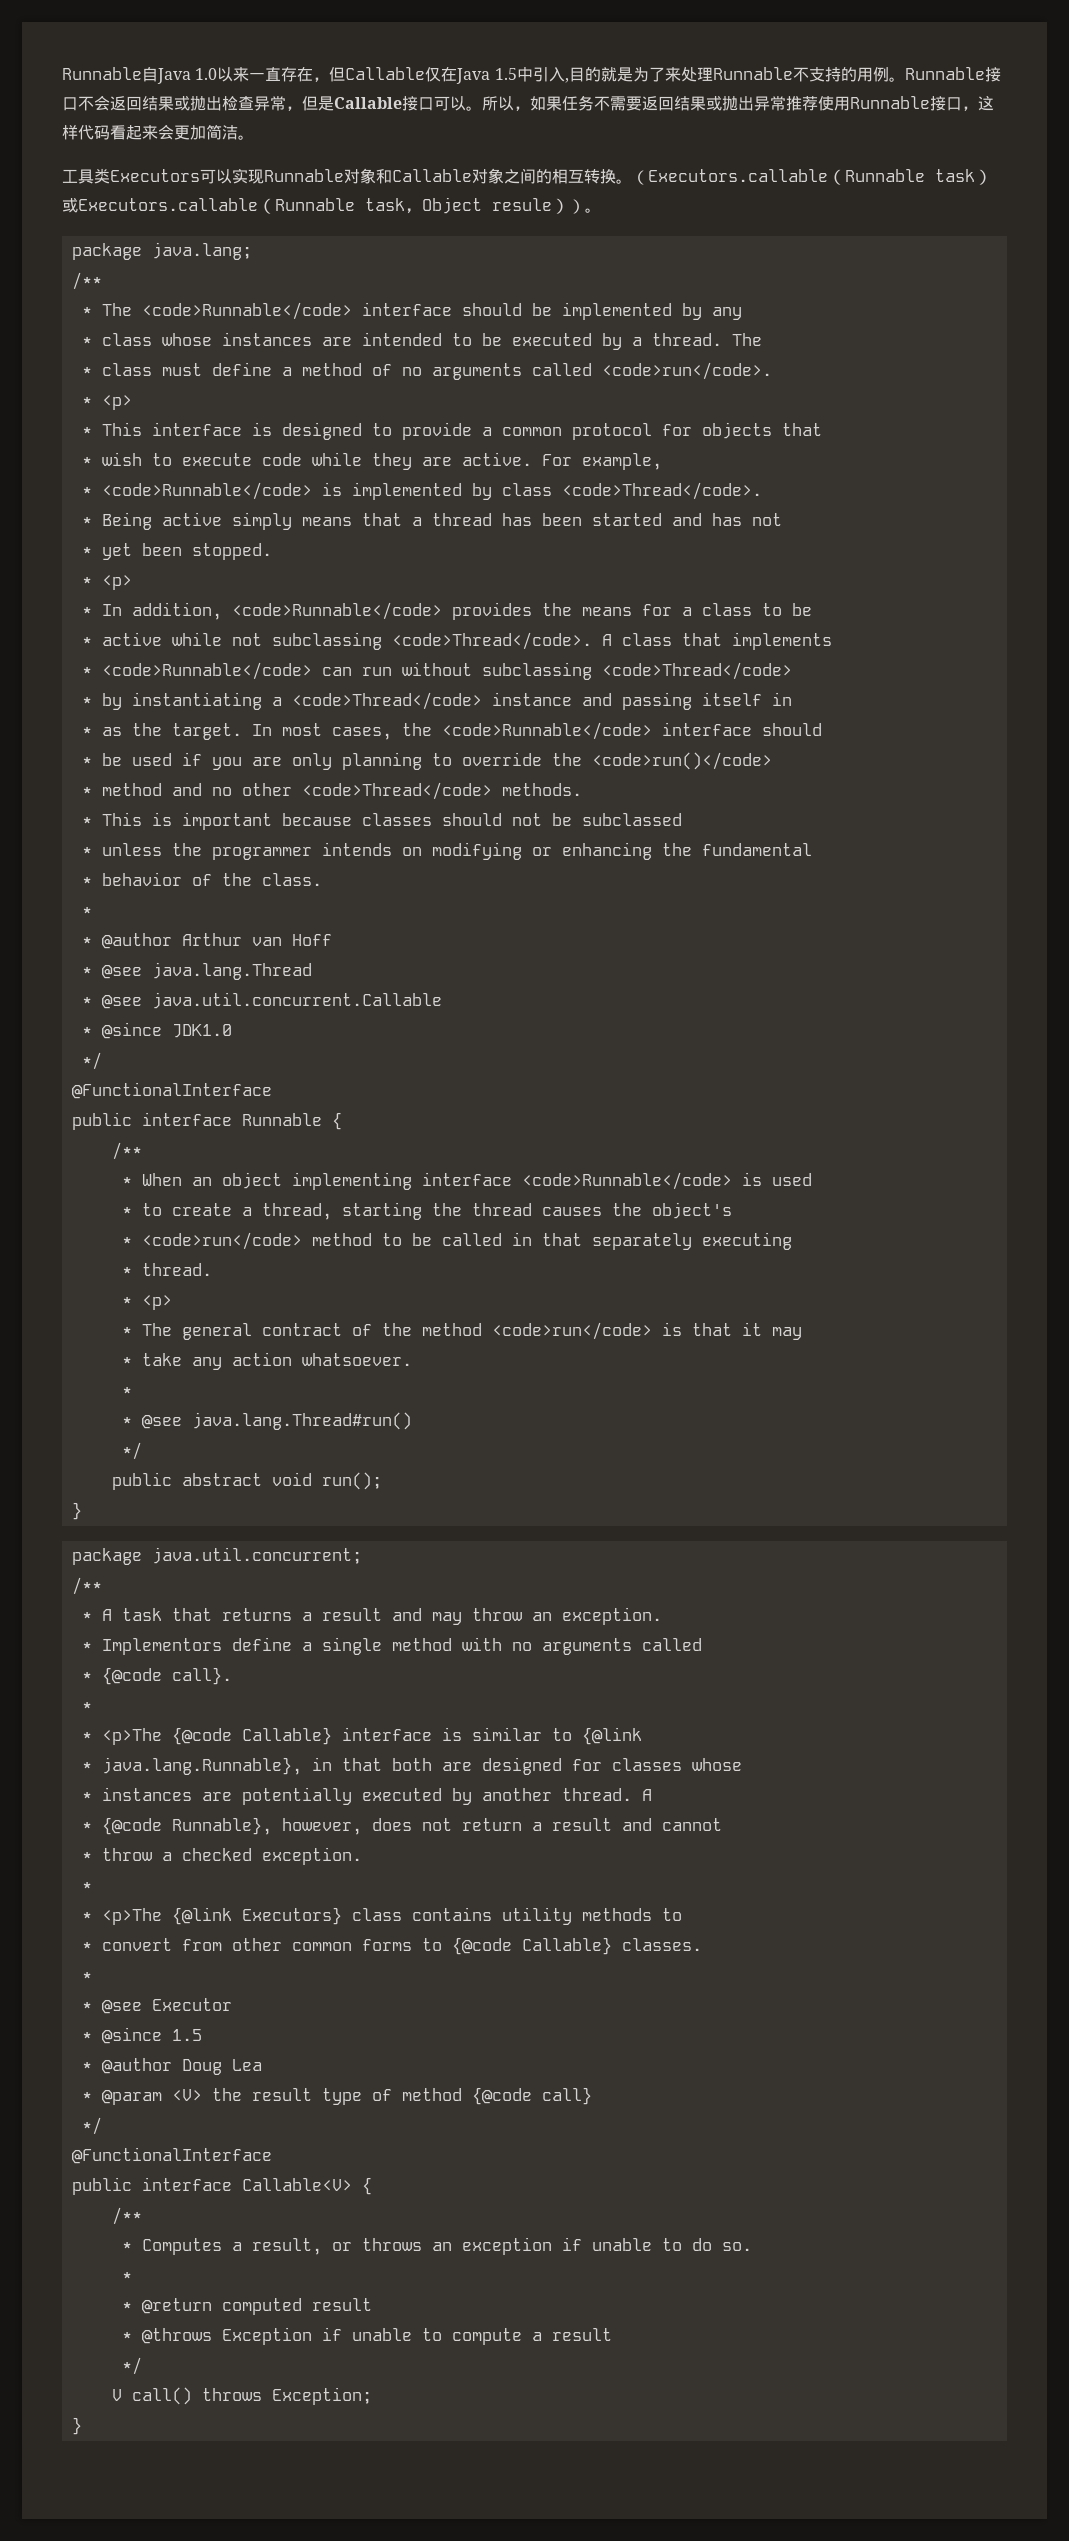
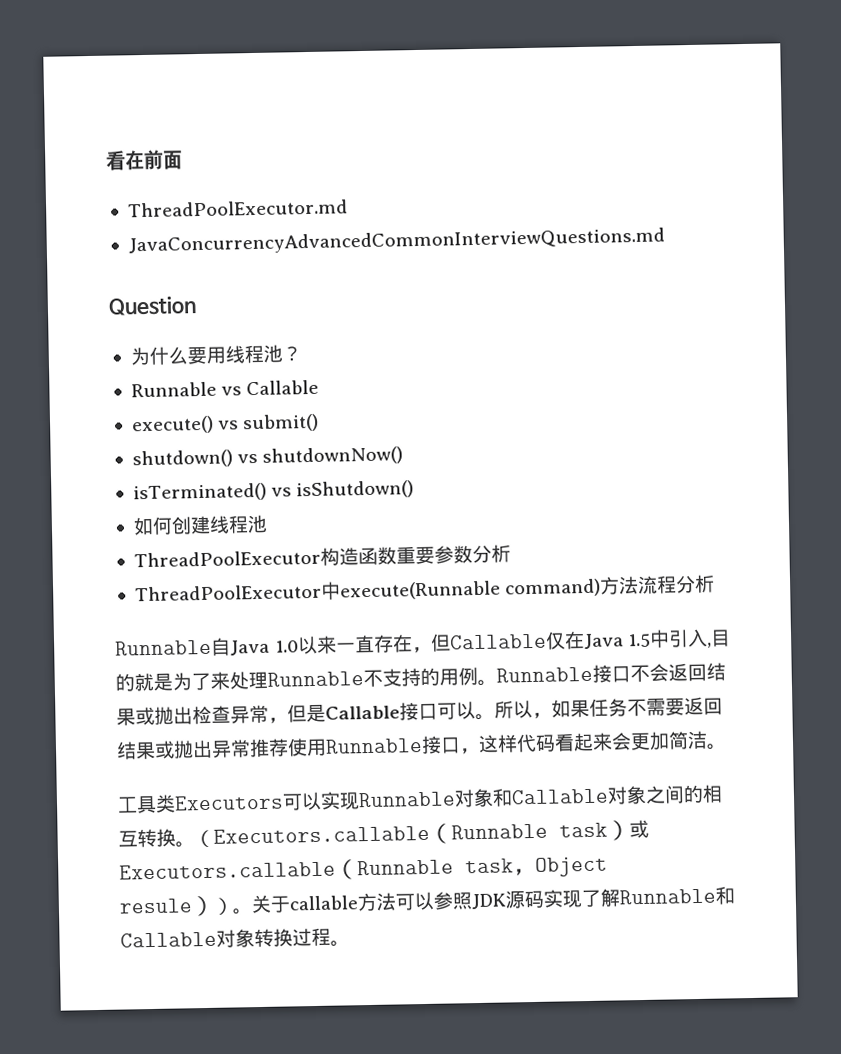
+ 看在前面
+ ThreadPoolExecutor.md
+ JavaConcurrencyAdvancedCommonInterviewQuestions.md
+ Question
+ 为什么要用线程池？
+ Runnable vs Callable
+ execute() vs submit()
+ shutdown() vs shutdownNow()
+ isTerminated() vs isShutdown()
+ 如何创建线程池
+ ThreadPoolExecutor构造函数重要参数分析
+ ThreadPoolExecutor中execute(Runnable command)方法流程分析
- （Executors.callable（Runnable task）或Executors.callable（Runnable task，Object resule））。
- package java.lang;
- /**
- * The <code>Runnable</code> interface should be implemented by any
- * class whose instances are intended to be executed by a thread. The
- * class must define a method of no arguments called <code>run</code>.
- * <p>
- * This interface is designed to provide a common protocol for objects that
- * wish to execute code while they are active. For example,
- * <code>Runnable</code> is implemented by class <code>Thread</code>.
- * Being active simply means that a thread has been started and has not
- * yet been stopped.
- * <p>
- * In addition, <code>Runnable</code> provides the means for a class to be
- * active while not subclassing <code>Thread</code>. A class that implements
- * <code>Runnable</code> can run without subclassing <code>Thread</code>
- * by instantiating a <code>Thread</code> instance and passing itself in
- * as the target. In most cases, the <code>Runnable</code> interface should
- * be used if you are only planning to override the <code>run()</code>
- * method and no other <code>Thread</code> methods.
- * This is important because classes should not be subclassed
- * unless the programmer intends on modifying or enhancing the fundamental
- * behavior of the class.
- *
- * @author Arthur van Hoff
- * @see java.lang.Thread
- * @see java.util.concurrent.Callable
- * @since JDK1.0
- */
- @FunctionalInterface
- public interface Runnable {
- /**
- * When an object implementing interface <code>Runnable</code> is used
- * to create a thread, starting the thread causes the object's
- * <code>run</code> method to be called in that separately executing
- * thread.
- * <p>
- * The general contract of the method <code>run</code> is that it may
- * take any action whatsoever.
- *
- * @see java.lang.Thread#run()
- */
- public abstract void run();
- }
- package java.util.concurrent;
- /**
- * A task that returns a result and may throw an exception.
- * Implementors define a single method with no arguments called
- * {@code call}.
- *
- * <p>The {@code Callable} interface is similar to {@link
- * java.lang.Runnable}, in that both are designed for classes whose
- * instances are potentially executed by another thread. A
- * {@code Runnable}, however, does not return a result and cannot
- * throw a checked exception.
- *
- * <p>The {@link Executors} class contains utility methods to
- * convert from other common forms to {@code Callable} classes.
- *
- * @see Executor
- * @since 1.5
- * @author Doug Lea
- * @param <V> the result type of method {@code call}
- */
- @FunctionalInterface
- public interface Callable<V> {
- /**
- * Computes a result, or throws an exception if unable to do so.
- *
- * @return computed result
- * @throws Exception if unable to compute a result
- */
- V call() throws Exception;
- }
+ （Executors.callable（Runnable task）或Executors.callable（Runnable task，Object resule））。关于callable方法可以参照JDK源码实现了解Runnable和Callable对象转换过程。

